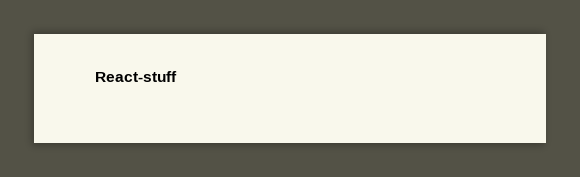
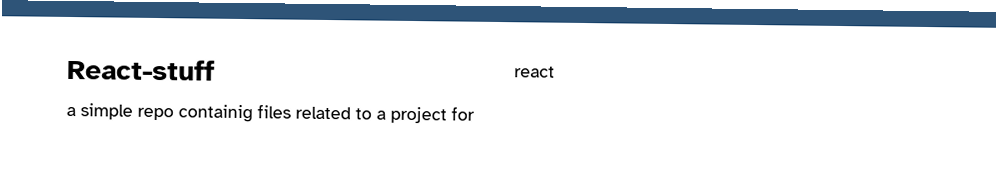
+ a simple repo containig files related to a project for react

